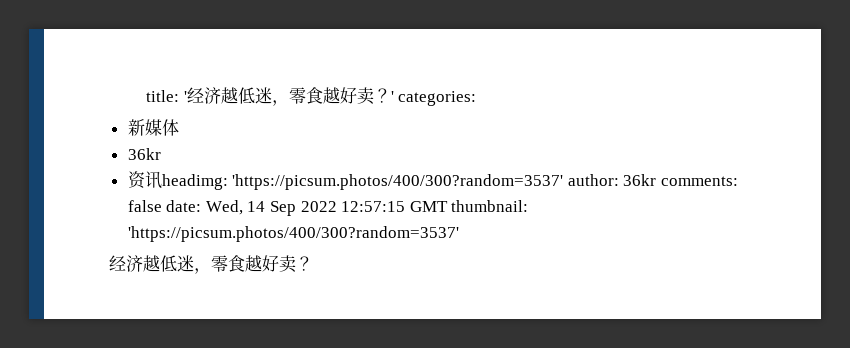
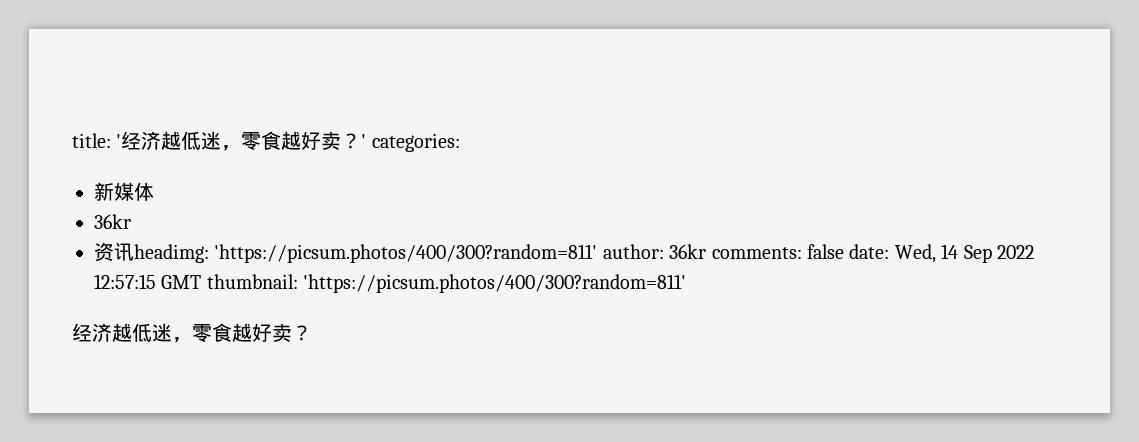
- 资讯headimg: 'https://picsum.photos/400/300?random=3537' author: 36kr comments: false date: Wed, 14 Sep 2022 12:57:15 GMT thumbnail: 'https://picsum.photos/400/300?random=3537'
+ 资讯headimg: 'https://picsum.photos/400/300?random=811' author: 36kr comments: false date: Wed, 14 Sep 2022 12:57:15 GMT thumbnail: 'https://picsum.photos/400/300?random=811'

